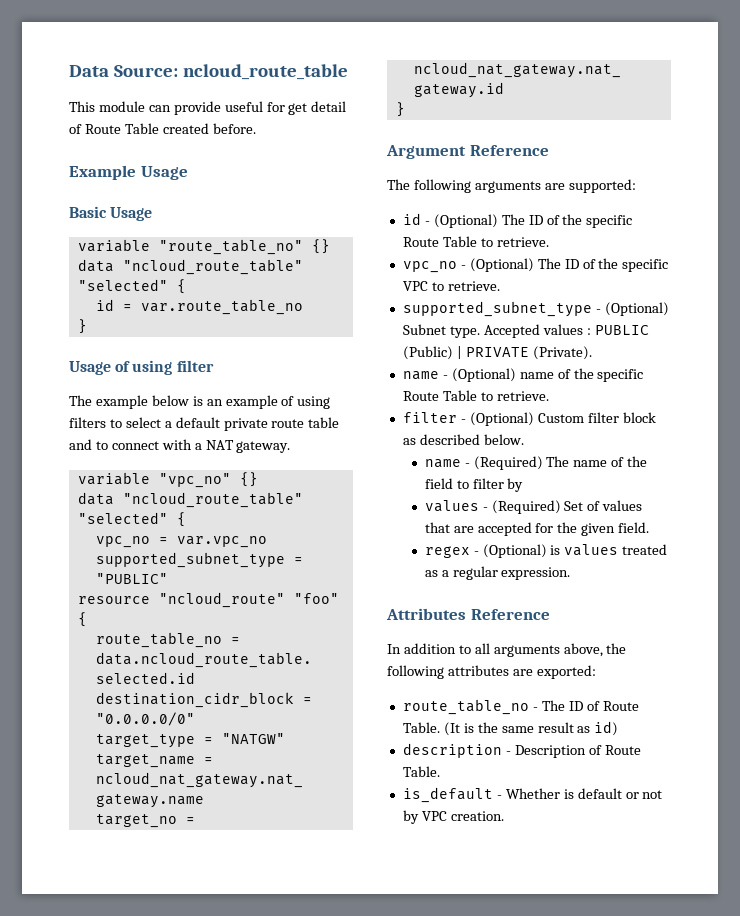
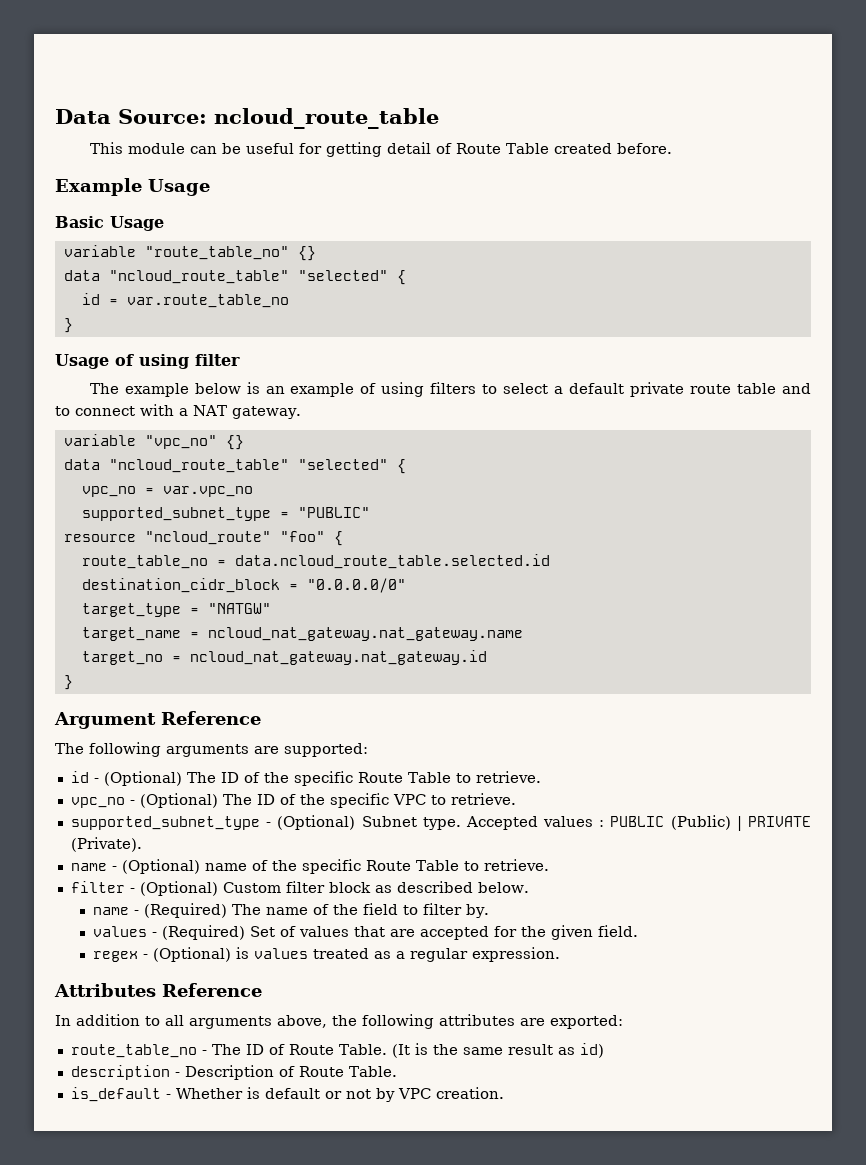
- This module can provide useful for get detail of Route Table created before.
+ This module can be useful for getting detail of Route Table created before.
- name - (Required) The name of the field to filter by
+ name - (Required) The name of the field to filter by.

